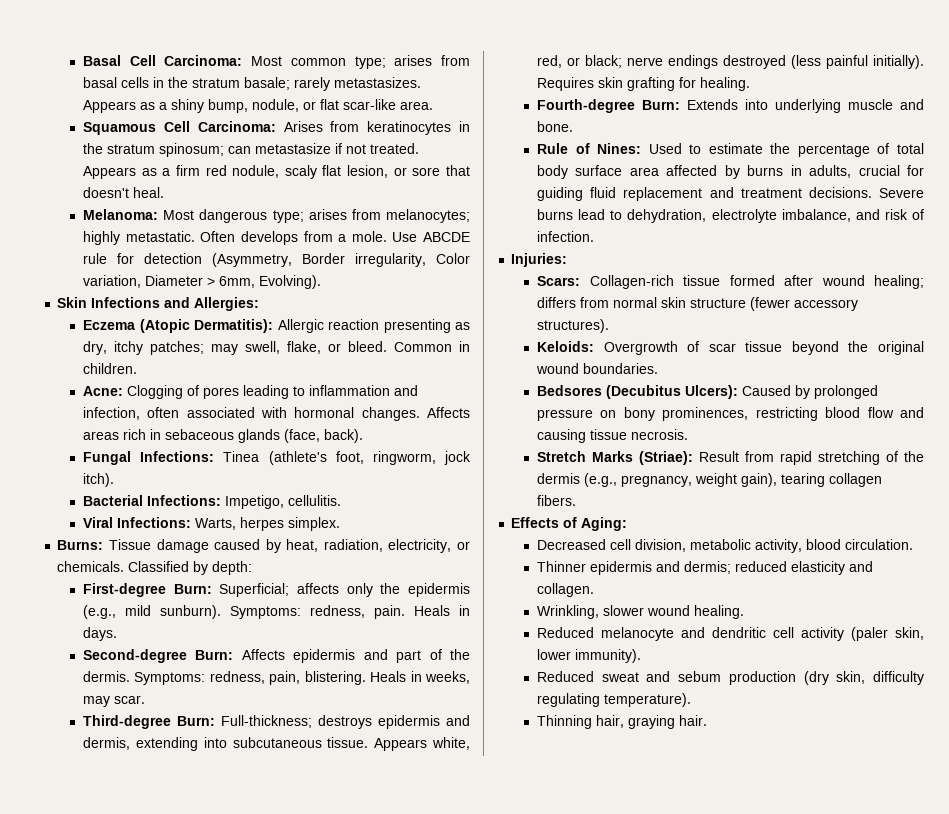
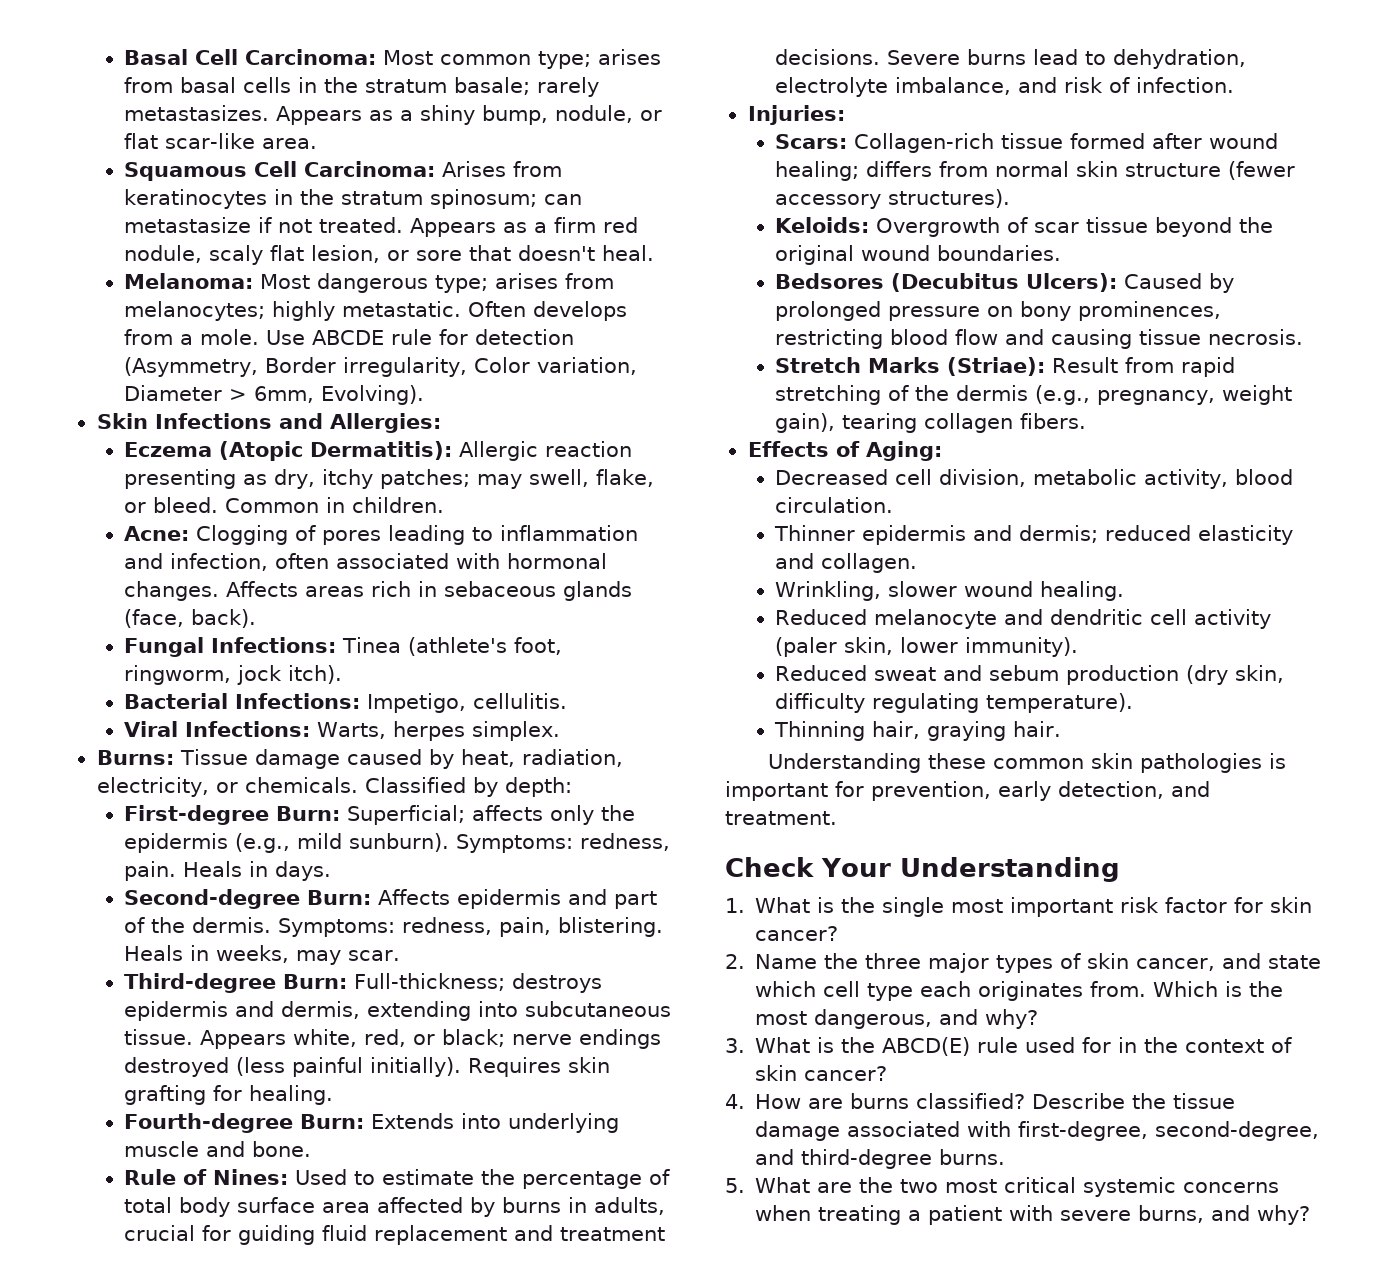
+ Understanding these common skin pathologies is important for prevention, early detection, and treatment.
+ Check Your Understanding
+ 1. What is the single most important risk factor for skin cancer?
+ 2. Name the three major types of skin cancer, and state which cell type each originates from. Which is the most dangerous, and why?
+ 3. What is the ABCD(E) rule used for in the context of skin cancer?
+ 4. How are burns classified? Describe the tissue damage associated with first-degree, second-degree, and third-degree burns.
+ 5. What are the two most critical systemic concerns when treating a patient with severe burns, and why?

